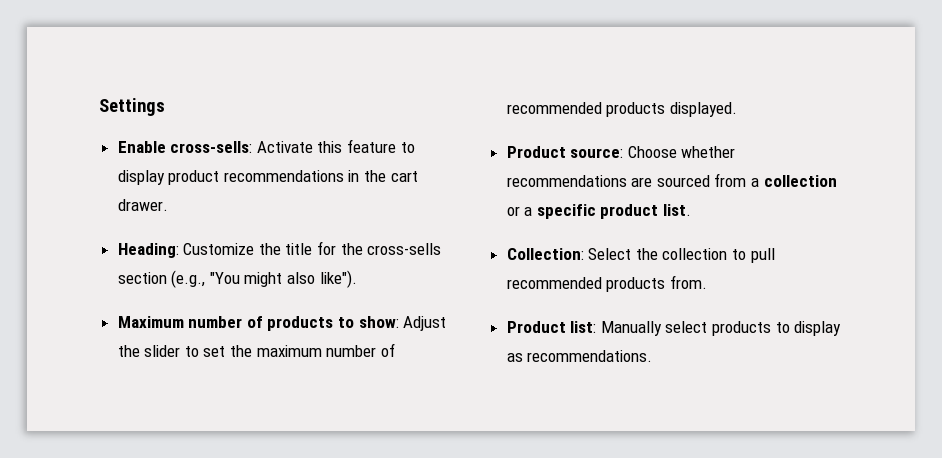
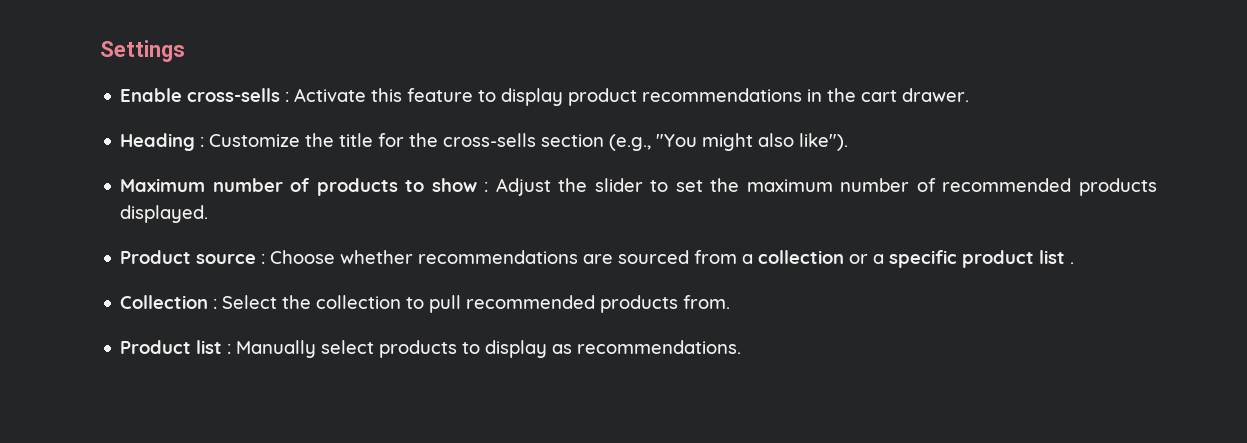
- Enable cross-sells: Activate this feature to display product recommendations in the cart drawer.
+ Enable cross-sells : Activate this feature to display product recommendations in the cart drawer.
- Heading: Customize the title for the cross-sells section (e.g., "You might also like").
+ Heading : Customize the title for the cross-sells section (e.g., "You might also like").
- Maximum number of products to show: Adjust the slider to set the maximum number of recommended products displayed.
+ Maximum number of products to show : Adjust the slider to set the maximum number of recommended products displayed.
- Product source: Choose whether recommendations are sourced from a collection or a specific product list.
- Collection: Select the collection to pull recommended products from.
+ Product source : Choose whether recommendations are sourced from a collection or a specific product list .
+ Collection : Select the collection to pull recommended products from.
- Product list: Manually select products to display as recommendations.
+ Product list : Manually select products to display as recommendations.

